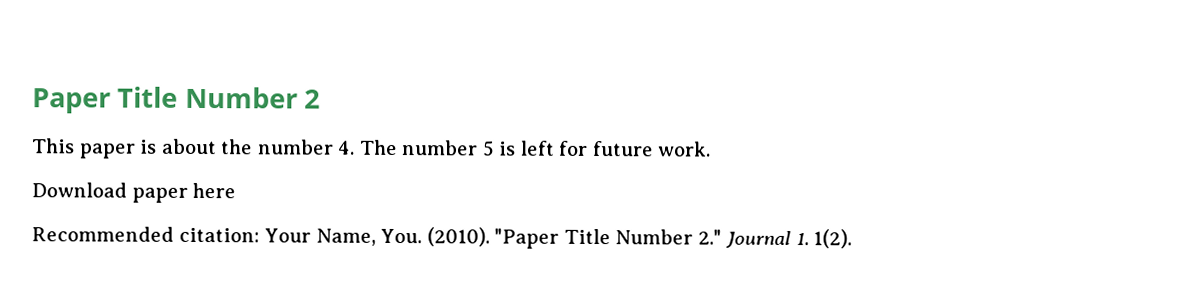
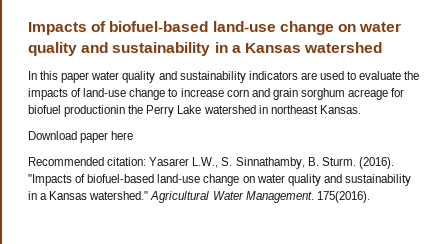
- Paper Title Number 2
- This paper is about the number 4. The number 5 is left for future work.
+ Impacts of biofuel-based land-use change on water quality and sustainability in a Kansas watershed
+ In this paper water quality and sustainability indicators are used to evaluate the impacts of land-use change to increase corn and grain sorghum acreage for biofuel productionin the Perry Lake watershed in northeast Kansas.
- Recommended citation: Your Name, You. (2010). "Paper Title Number 2." Journal 1. 1(2).
+ Recommended citation: Yasarer L.W., S. Sinnathamby, B. Sturm. (2016). "Impacts of biofuel-based land-use change on water quality and sustainability in a Kansas watershed." Agricultural Water Management. 175(2016).

